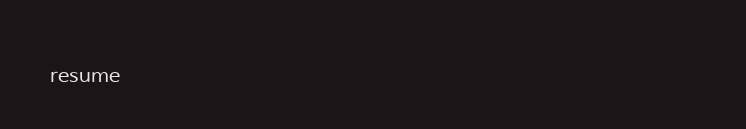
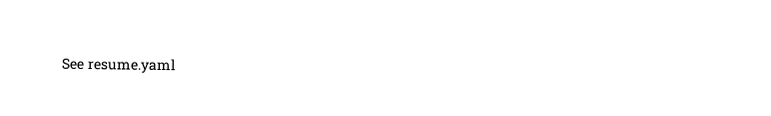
- resume
+ See resume.yaml

